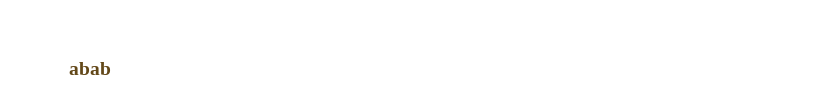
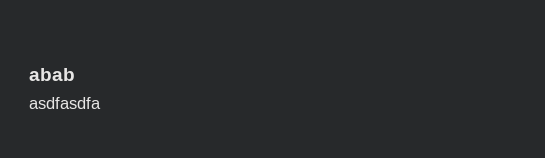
+ asdfasdfa

